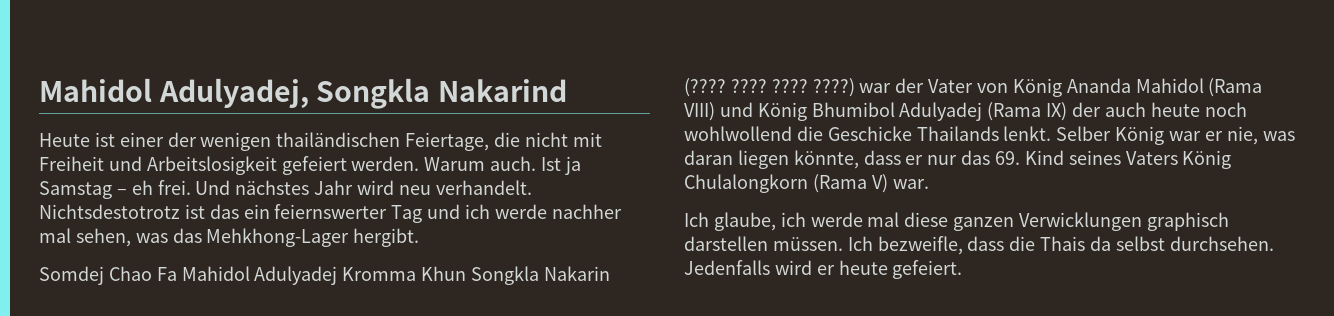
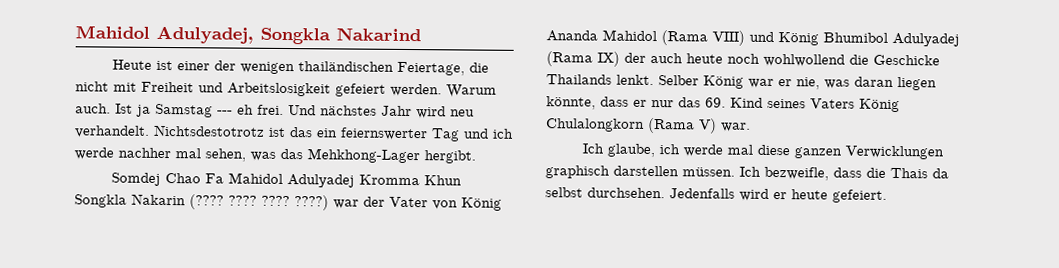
- Ist ja Samstag – eh frei.
+ Ist ja Samstag --- eh frei.

